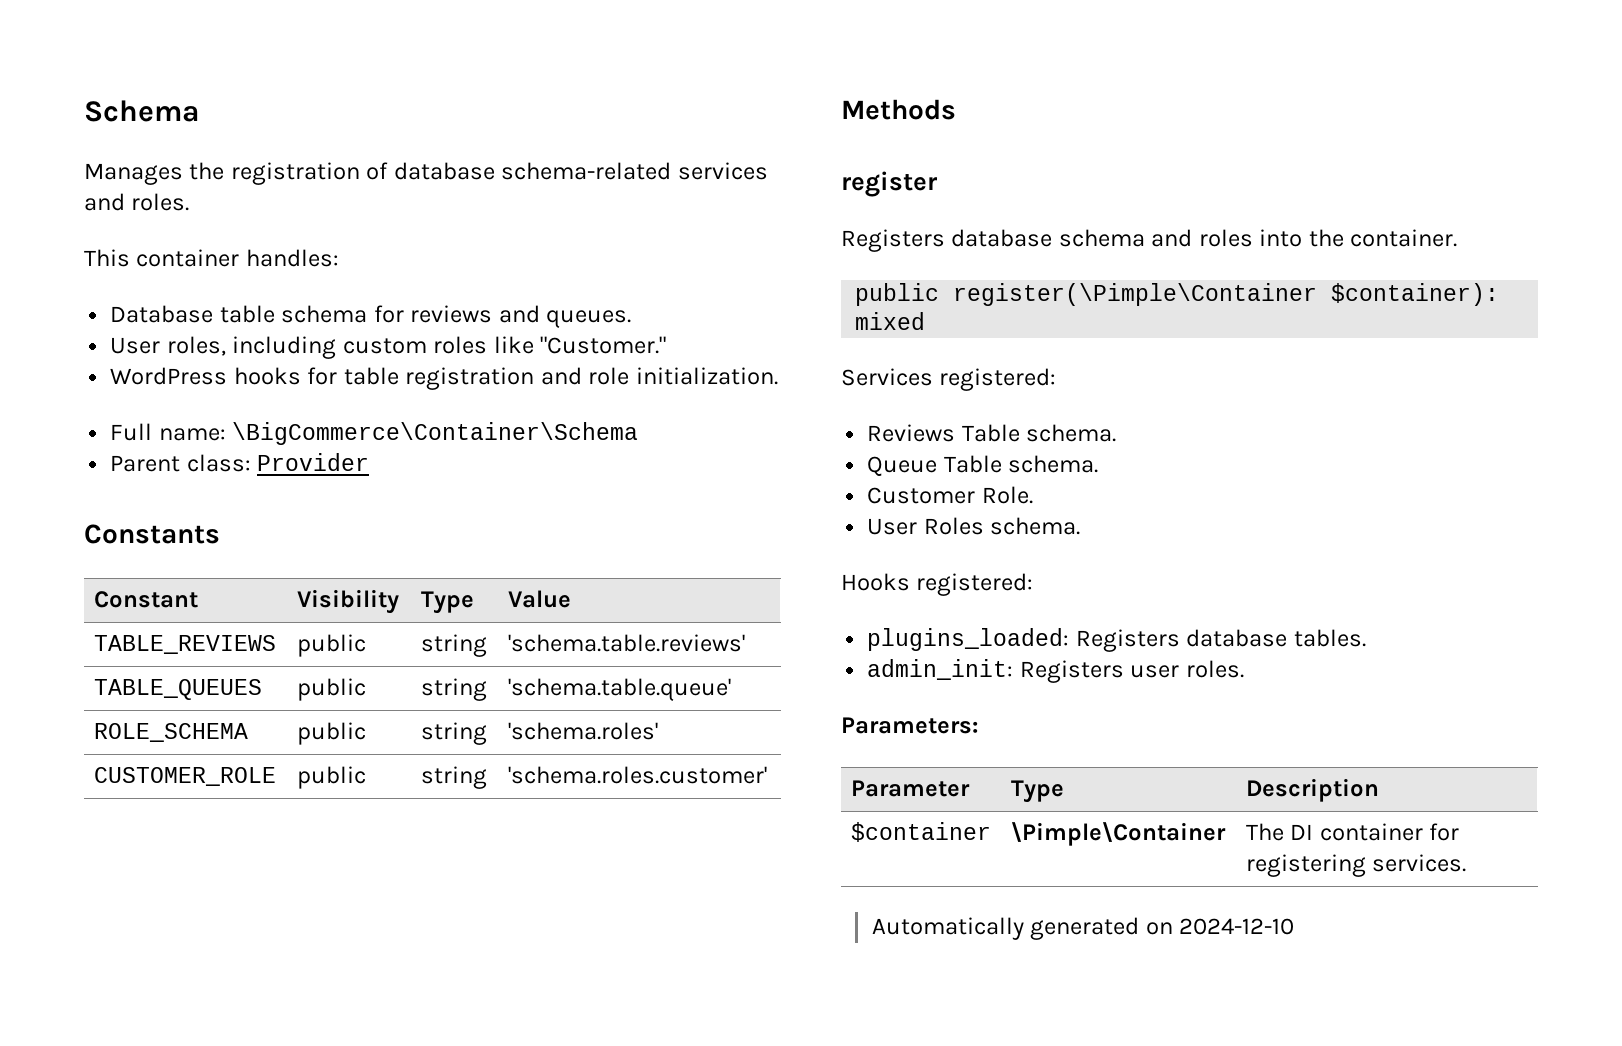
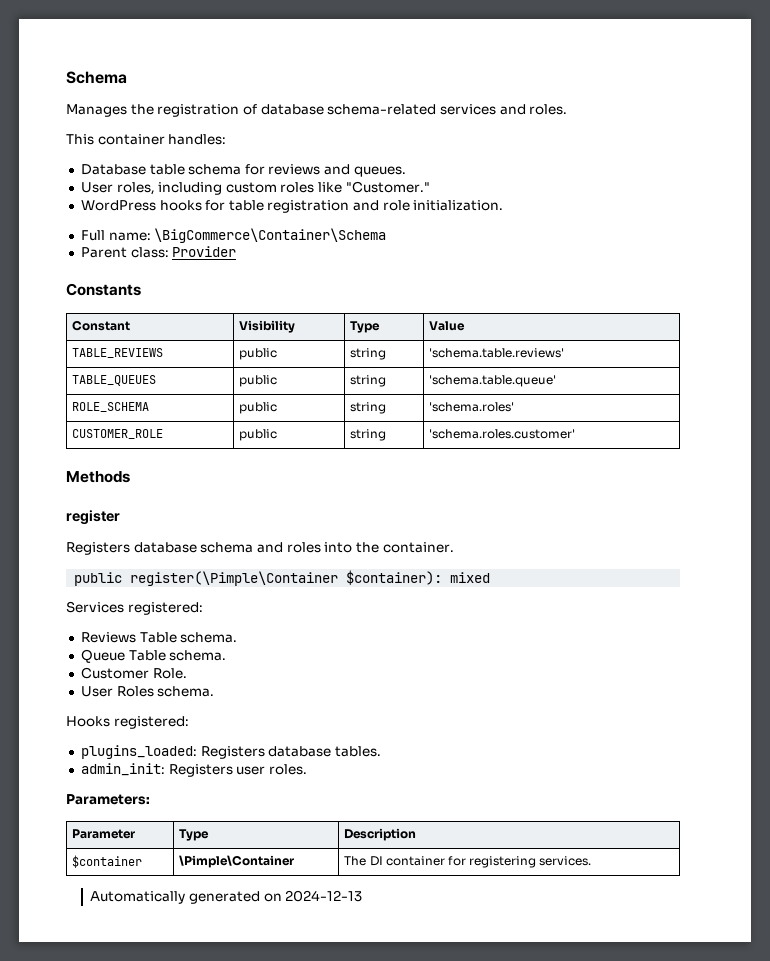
- Automatically generated on 2024-12-10
+ Automatically generated on 2024-12-13

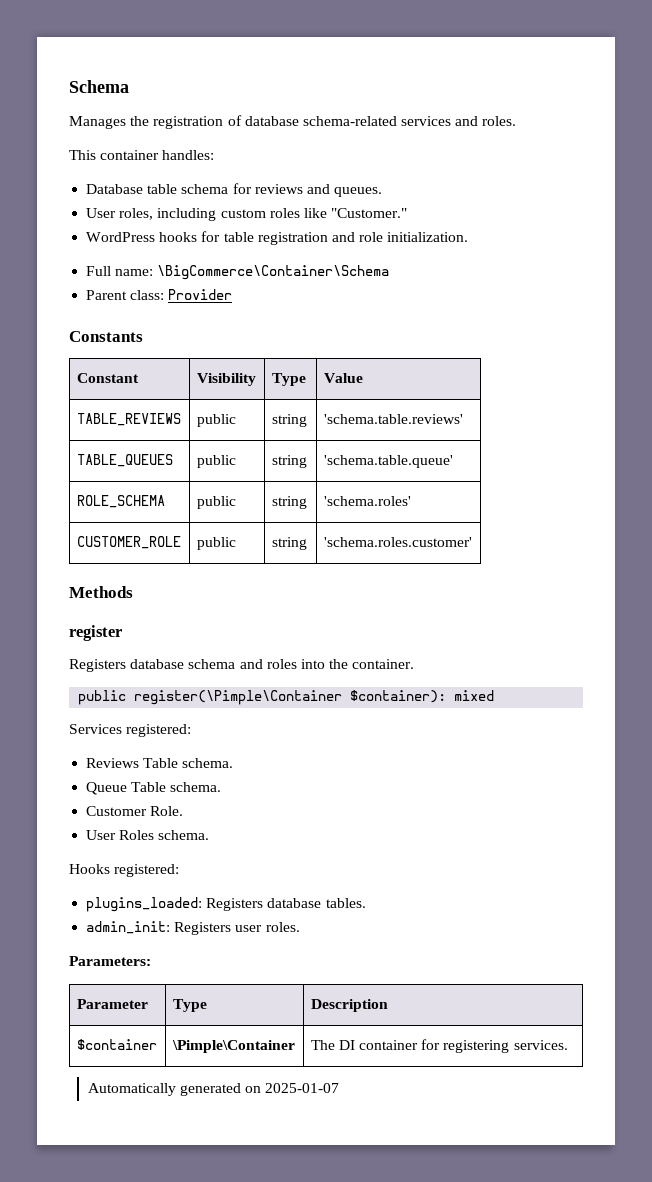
- Automatically generated on 2024-12-13
+ Automatically generated on 2025-01-07

